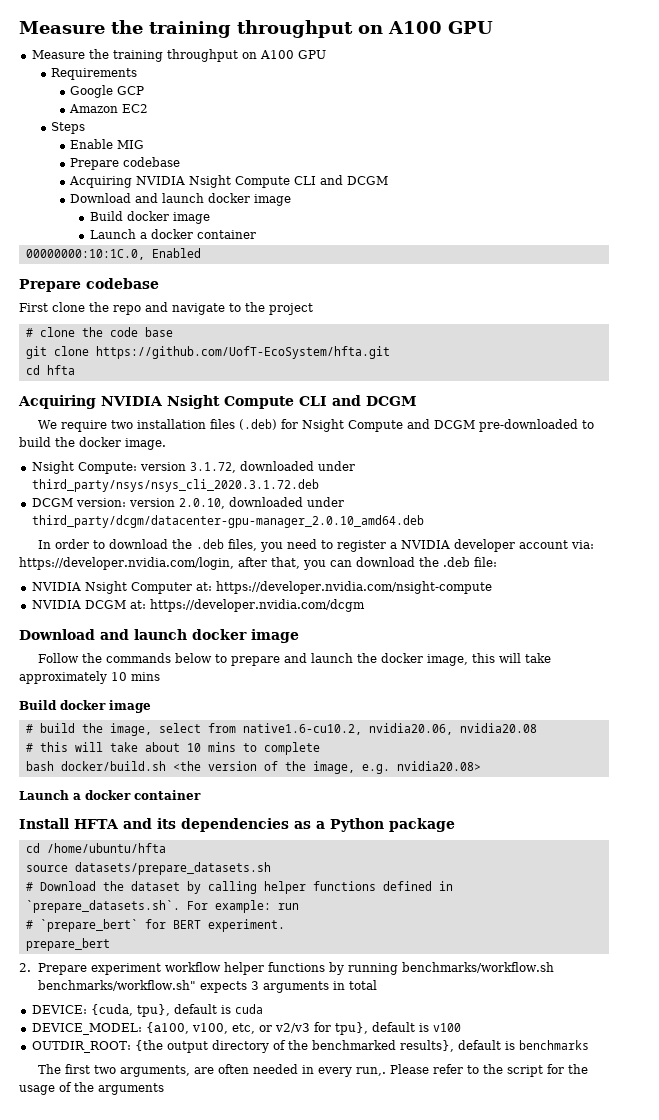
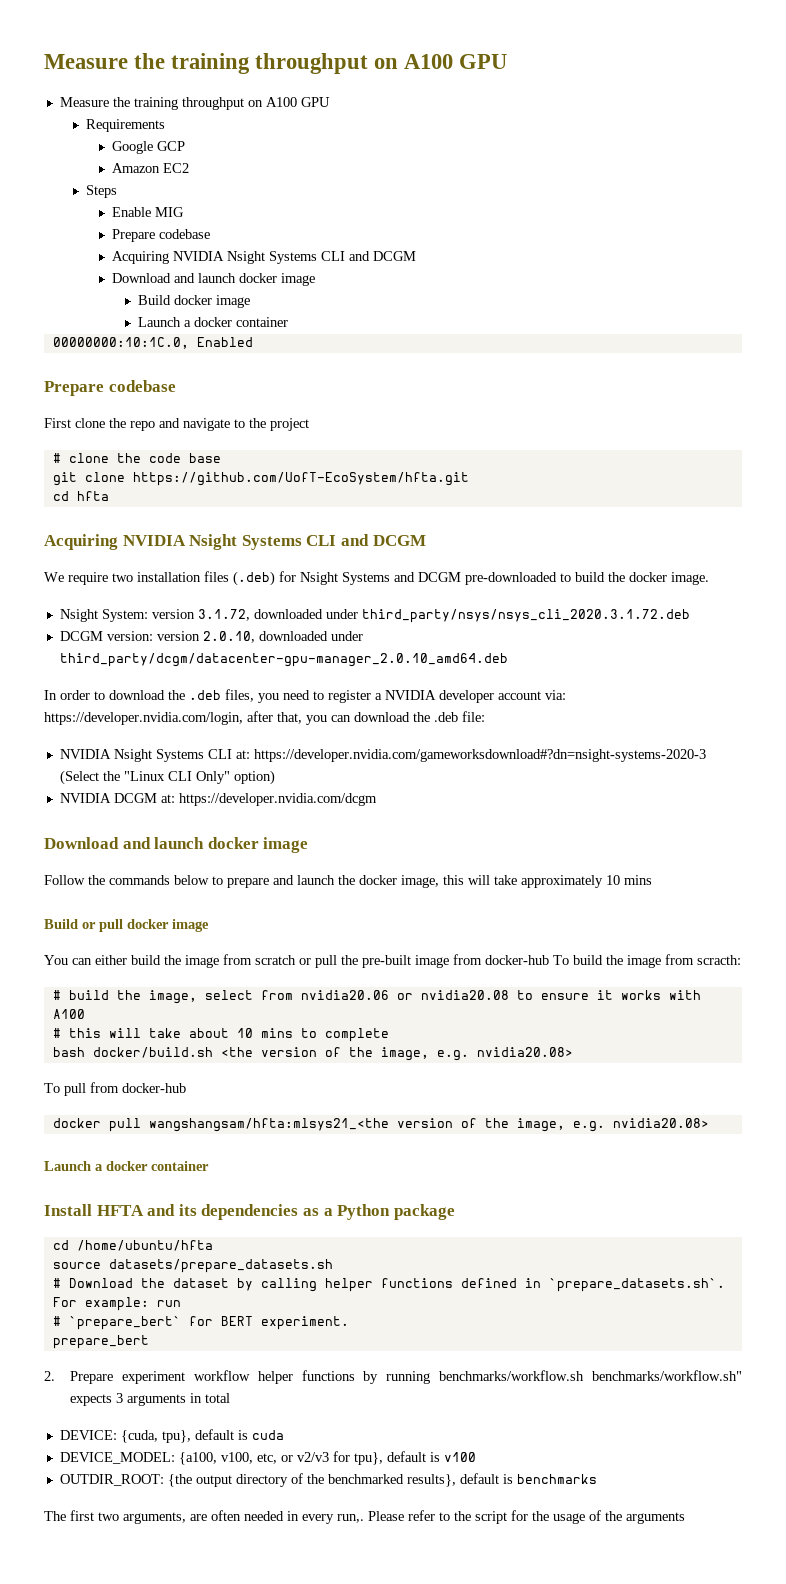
  Enable MIG
  Prepare codebase
- Acquiring NVIDIA Nsight Compute CLI and DCGM
+ Acquiring NVIDIA Nsight Systems CLI and DCGM
  cd hfta
- Acquiring NVIDIA Nsight Compute CLI and DCGM
+ Acquiring NVIDIA Nsight Systems CLI and DCGM
- We require two installation files (.deb) for Nsight Compute and DCGM pre-downloaded to build the docker image.
+ We require two installation files (.deb) for Nsight Systems and DCGM pre-downloaded to build the docker image.
- Nsight Compute: version 3.1.72, downloaded under third_party/nsys/nsys_cli_2020.3.1.72.deb
+ Nsight System: version 3.1.72, downloaded under third_party/nsys/nsys_cli_2020.3.1.72.deb
- NVIDIA Nsight Computer at: https://developer.nvidia.com/nsight-compute
+ NVIDIA Nsight Systems CLI at: https://developer.nvidia.com/gameworksdownload#?dn=nsight-systems-2020-3 (Select the "Linux CLI Only" option)
  Follow the commands below to prepare and launch the docker image, this will take approximately 10 mins
- Build docker image
+ Build or pull docker image
+ You can either build the image from scratch or pull the pre-built image from docker-hub To build the image from scracth:
- # build the image, select from native1.6-cu10.2, nvidia20.06, nvidia20.08
+ # build the image, select from nvidia20.06 or nvidia20.08 to ensure it works with A100
+ To pull from docker-hub
+ docker pull wangshangsam/hfta:mlsys21_<the version of the image, e.g. nvidia20.08>

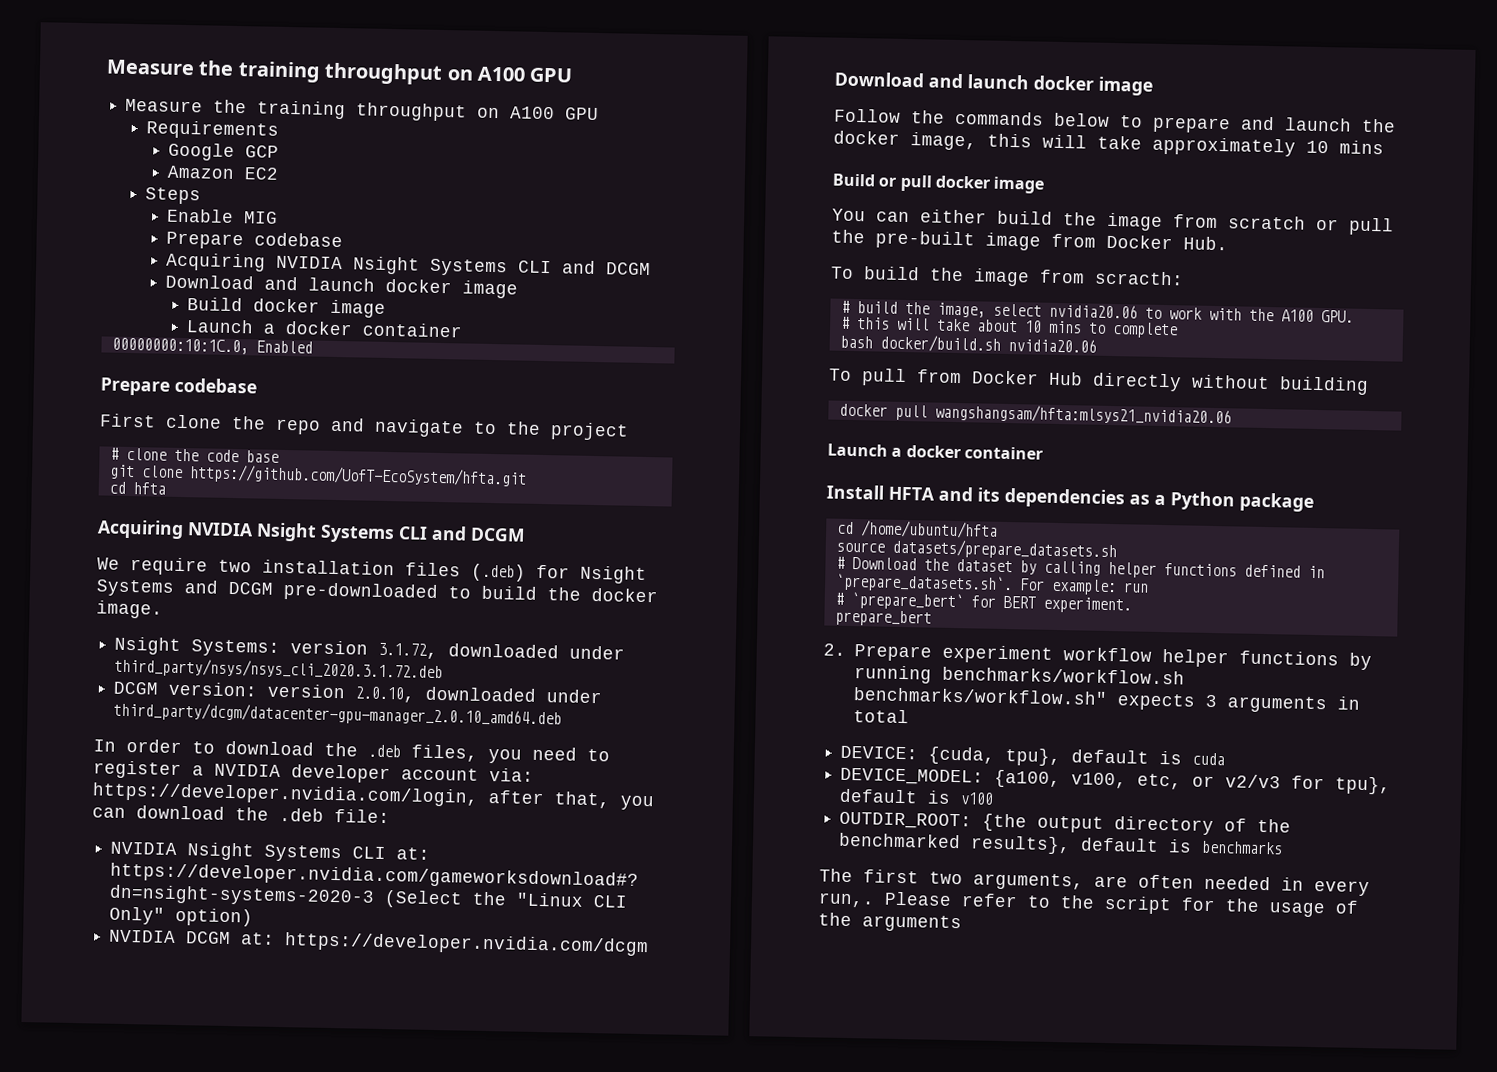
- Nsight System: version 3.1.72, downloaded under third_party/nsys/nsys_cli_2020.3.1.72.deb
+ Nsight Systems: version 3.1.72, downloaded under third_party/nsys/nsys_cli_2020.3.1.72.deb
- You can either build the image from scratch or pull the pre-built image from docker-hub To build the image from scracth:
+ You can either build the image from scratch or pull the pre-built image from Docker Hub.
+ To build the image from scracth:
- # build the image, select from nvidia20.06 or nvidia20.08 to ensure it works with A100
+ # build the image, select nvidia20.06 to work with the A100 GPU.
- bash docker/build.sh <the version of the image, e.g. nvidia20.08>
- To pull from docker-hub
- docker pull wangshangsam/hfta:mlsys21_<the version of the image, e.g. nvidia20.08>
+ bash docker/build.sh nvidia20.06
+ To pull from Docker Hub directly without building
+ docker pull wangshangsam/hfta:mlsys21_nvidia20.06

